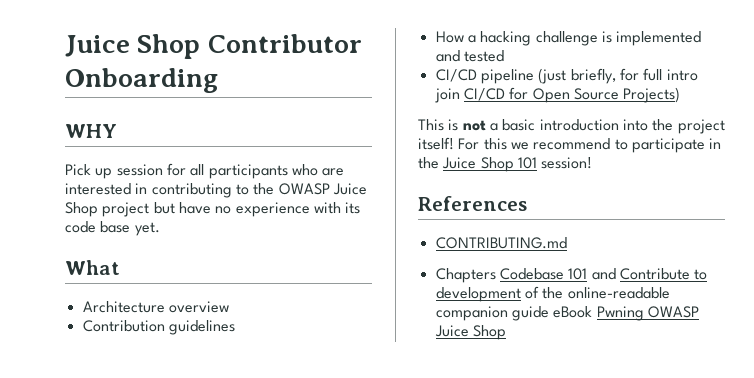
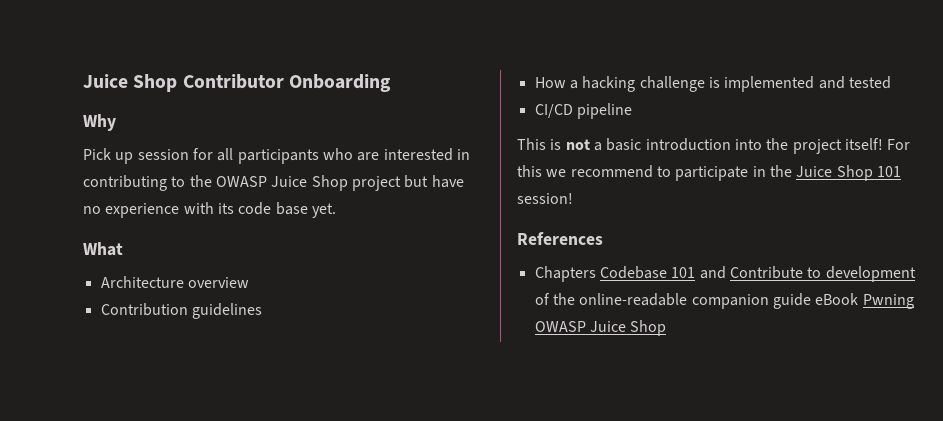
- WHY
+ Why
- CI/CD pipeline (just briefly, for full intro join CI/CD for Open Source Projects)
+ CI/CD pipeline
- CONTRIBUTING.md

